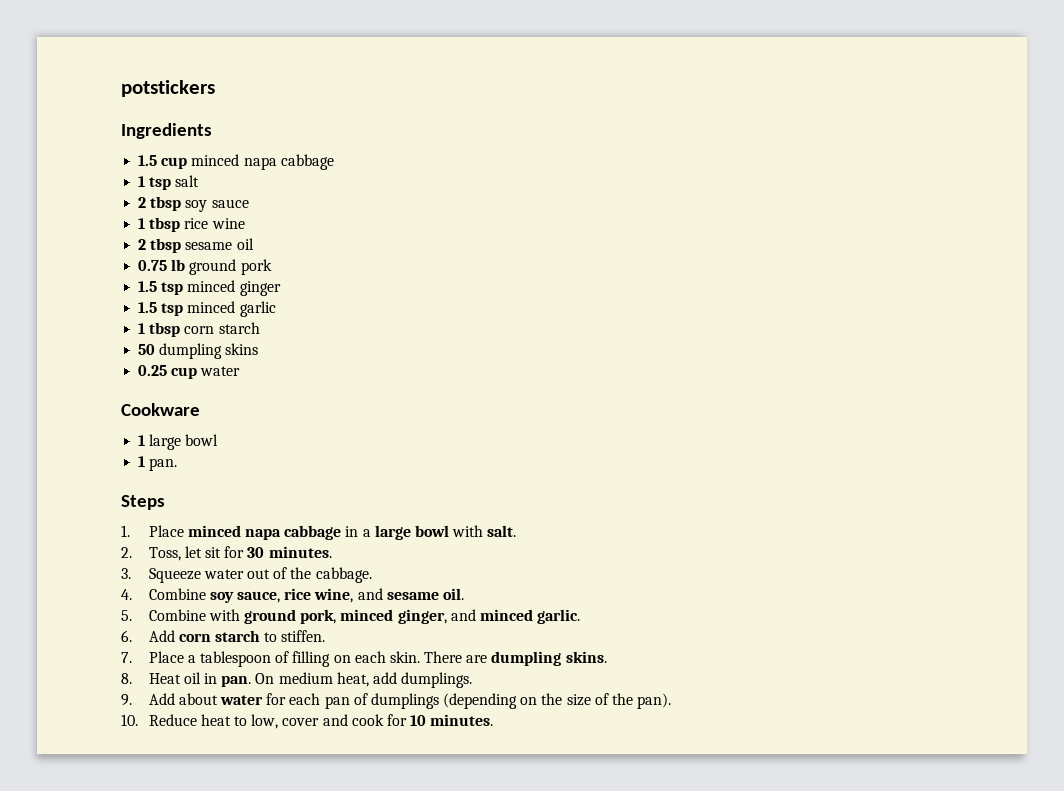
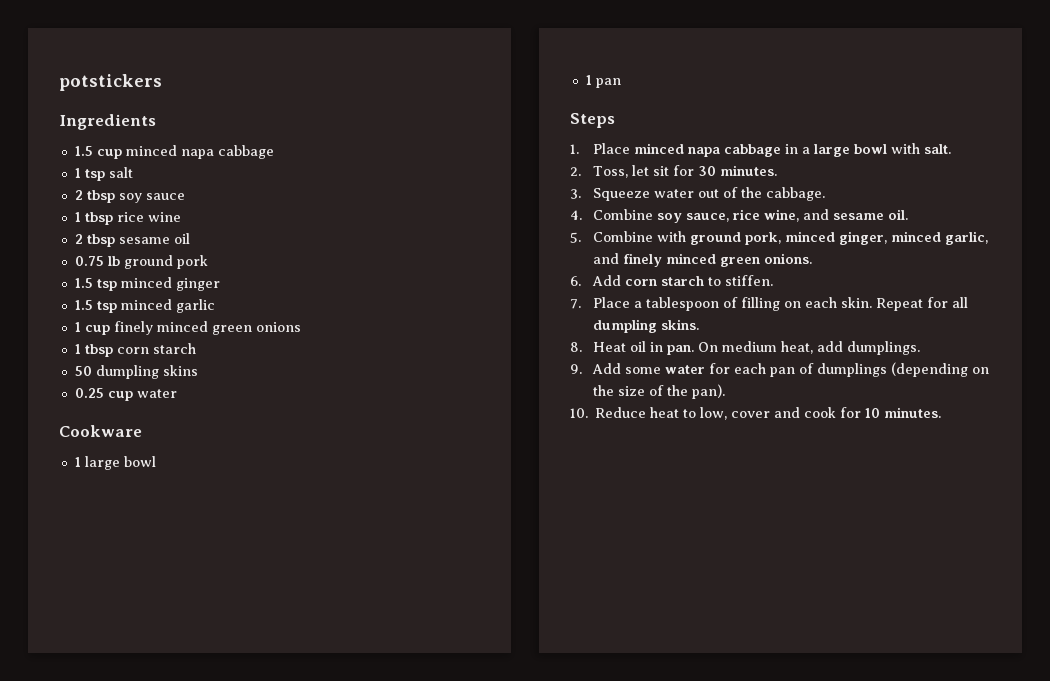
+ 1 cup finely minced green onions
- 1 pan.
+ 1 pan
- 5. Combine with ground pork, minced ginger, and minced garlic.
+ 5. Combine with ground pork, minced ginger, minced garlic, and finely minced green onions.
- There are dumpling skins.
+ Repeat for all dumpling skins.
- 9. Add about water for each pan of dumplings (depending on the size of the pan).
+ 9. Add some water for each pan of dumplings (depending on the size of the pan).

